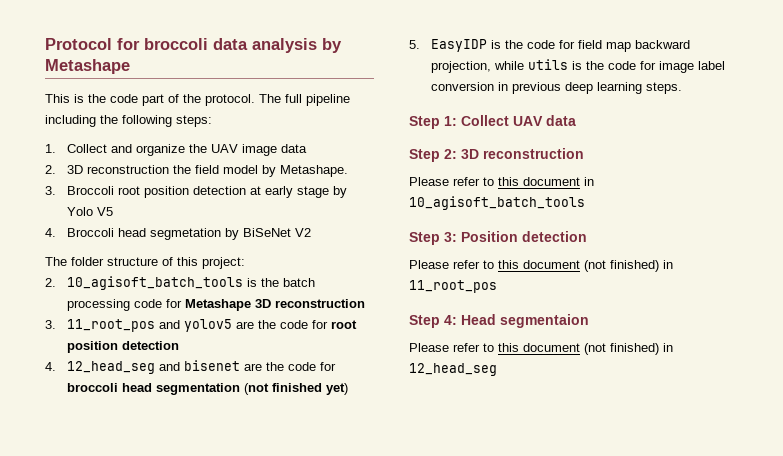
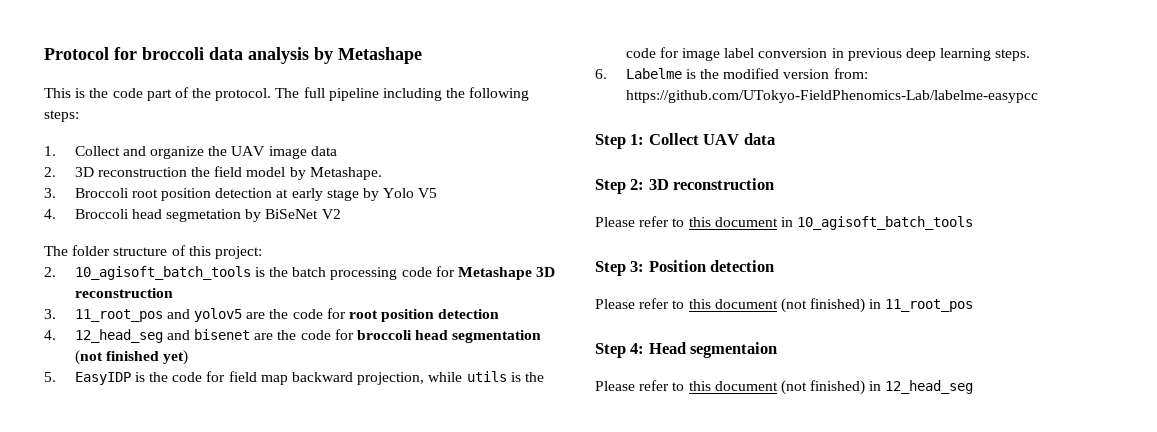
+ 6. Labelme is the modified version from: https://github.com/UTokyo-FieldPhenomics-Lab/labelme-easypcc

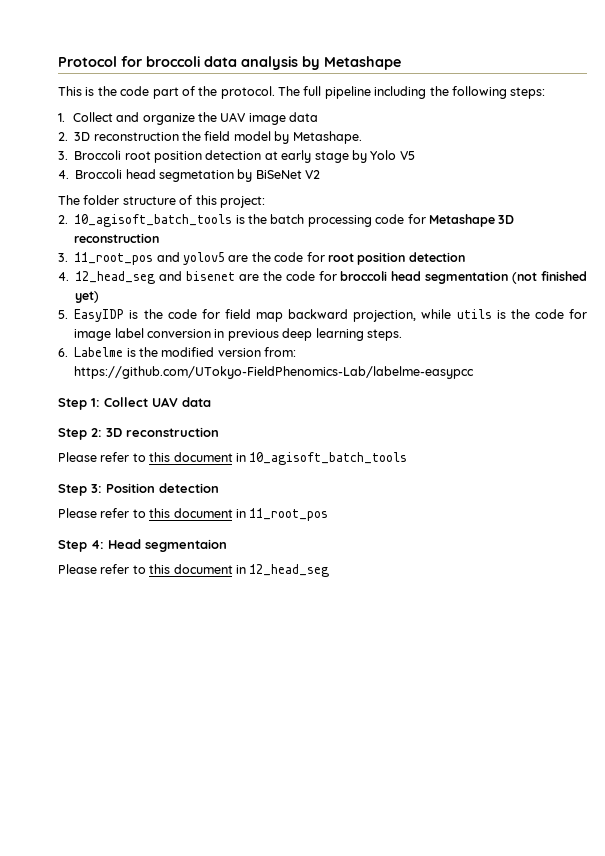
- Please refer to this document (not finished) in 11_root_pos
+ Please refer to this document in 11_root_pos
- Please refer to this document (not finished) in 12_head_seg
+ Please refer to this document in 12_head_seg

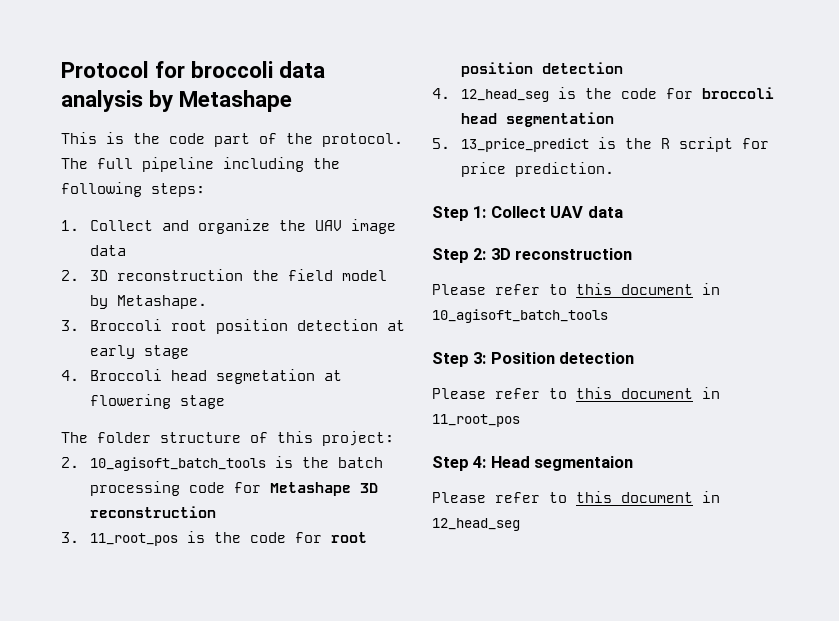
- 3. Broccoli root position detection at early stage by Yolo V5
+ 3. Broccoli root position detection at early stage
- 4. Broccoli head segmetation by BiSeNet V2
+ 4. Broccoli head segmetation at flowering stage
- 3. 11_root_pos and yolov5 are the code for root position detection
+ 3. 11_root_pos is the code for root position detection
- 4. 12_head_seg and bisenet are the code for broccoli head segmentation (not finished yet)
+ 4. 12_head_seg is the code for broccoli head segmentation
- 5. EasyIDP is the code for field map backward projection, while utils is the code for image label conversion in previous deep learning steps.
- 6. Labelme is the modified version from: https://github.com/UTokyo-FieldPhenomics-Lab/labelme-easypcc
+ 5. 13_price_predict is the R script for price prediction.

